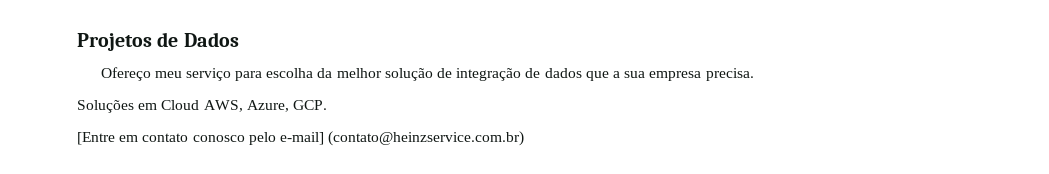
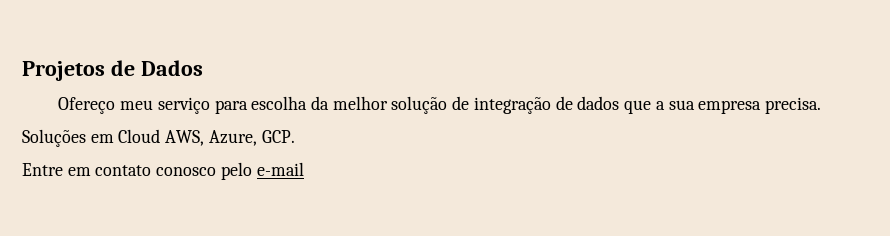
- [Entre em contato conosco pelo e-mail] (contato@heinzservice.com.br)
+ Entre em contato conosco pelo e-mail

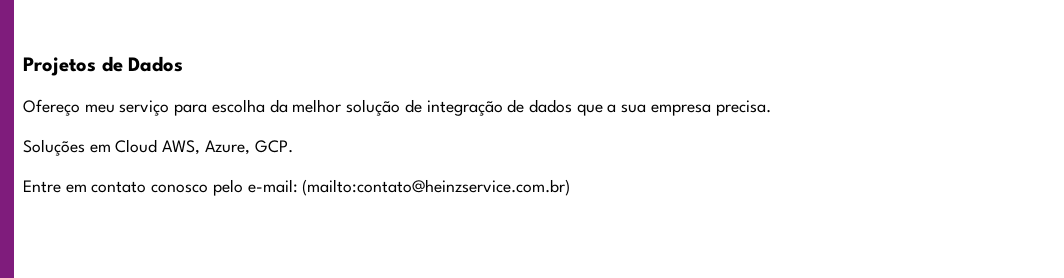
- Entre em contato conosco pelo e-mail
+ Entre em contato conosco pelo e-mail: (mailto:contato@heinzservice.com.br)

